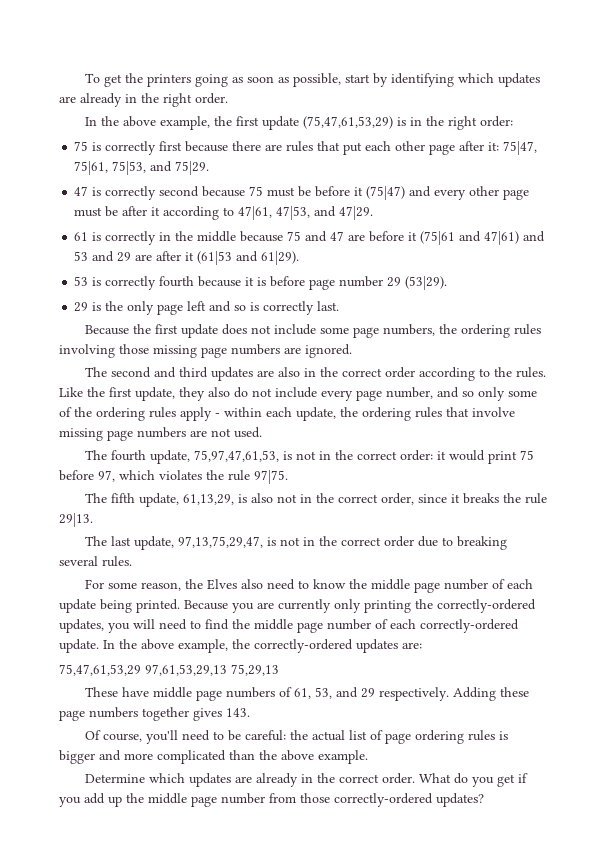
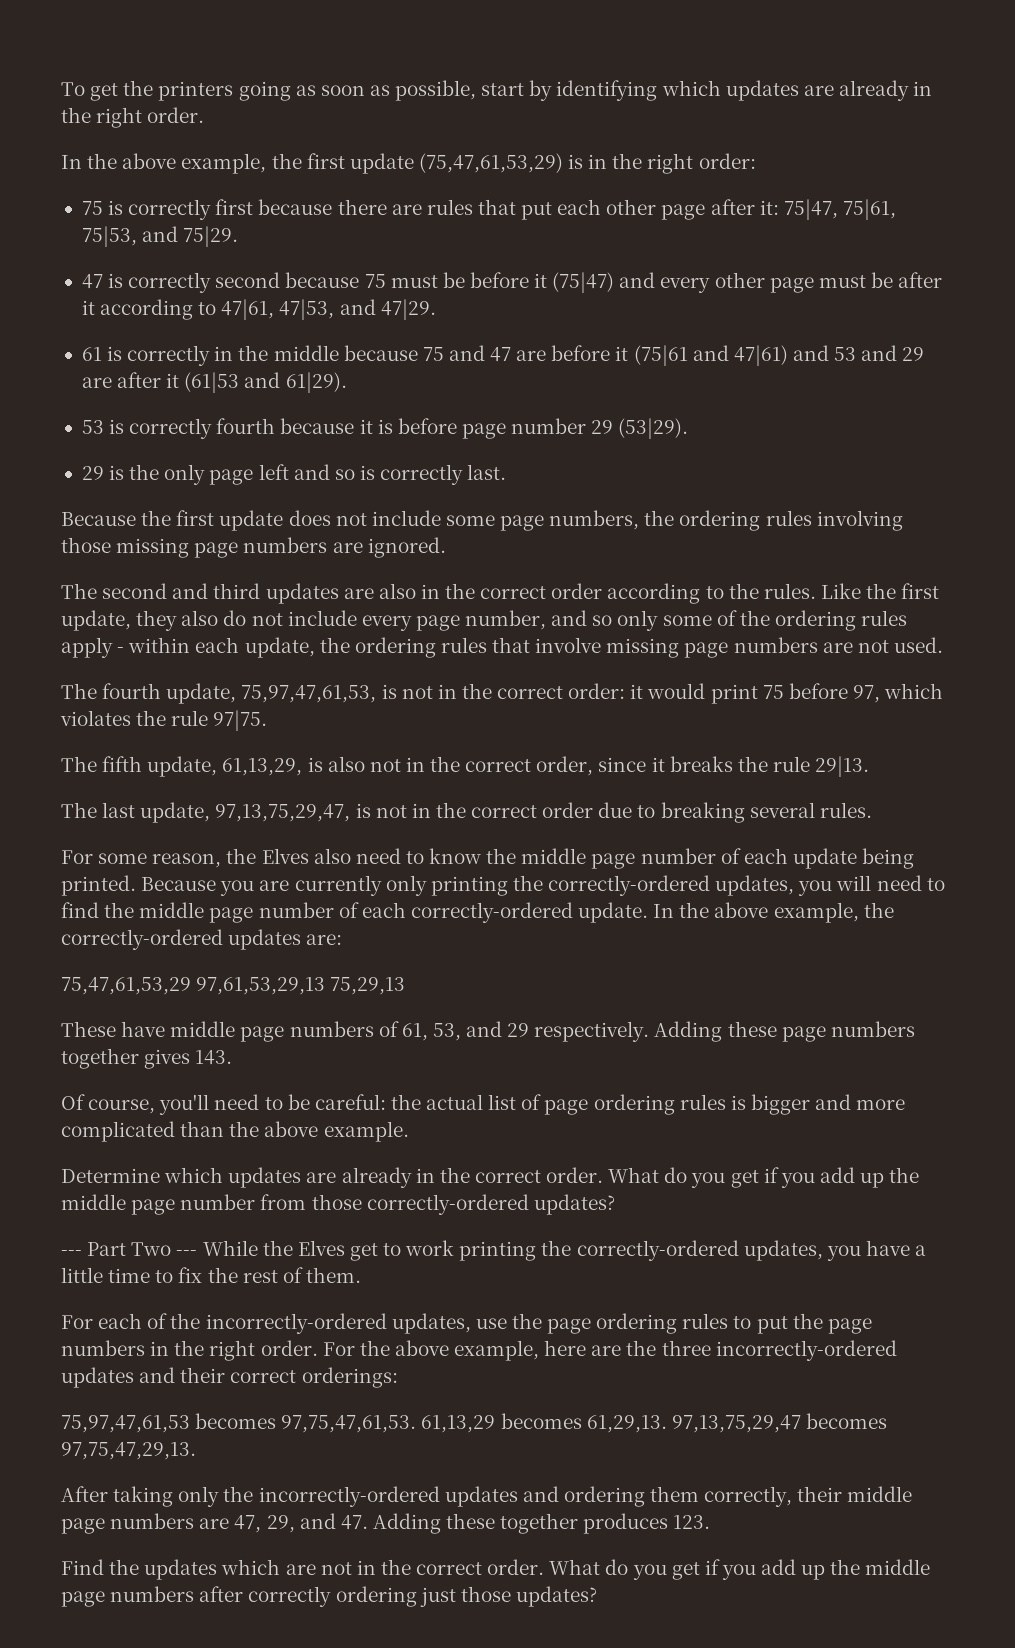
+ --- Part Two --- While the Elves get to work printing the correctly-ordered updates, you have a little time to fix the rest of them.
+ For each of the incorrectly-ordered updates, use the page ordering rules to put the page numbers in the right order. For the above example, here are the three incorrectly-ordered updates and their correct orderings:
+ 75,97,47,61,53 becomes 97,75,47,61,53. 61,13,29 becomes 61,29,13. 97,13,75,29,47 becomes 97,75,47,29,13.
+ After taking only the incorrectly-ordered updates and ordering them correctly, their middle page numbers are 47, 29, and 47. Adding these together produces 123.
+ Find the updates which are not in the correct order. What do you get if you add up the middle page numbers after correctly ordering just those updates?

